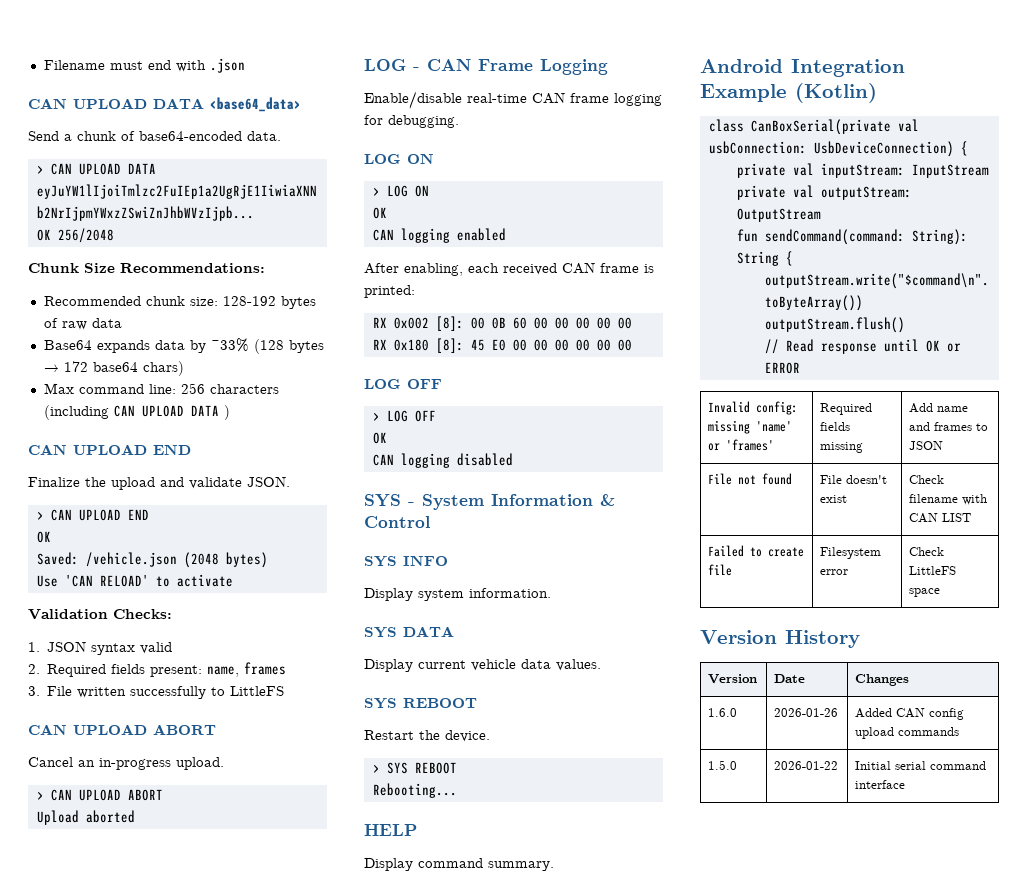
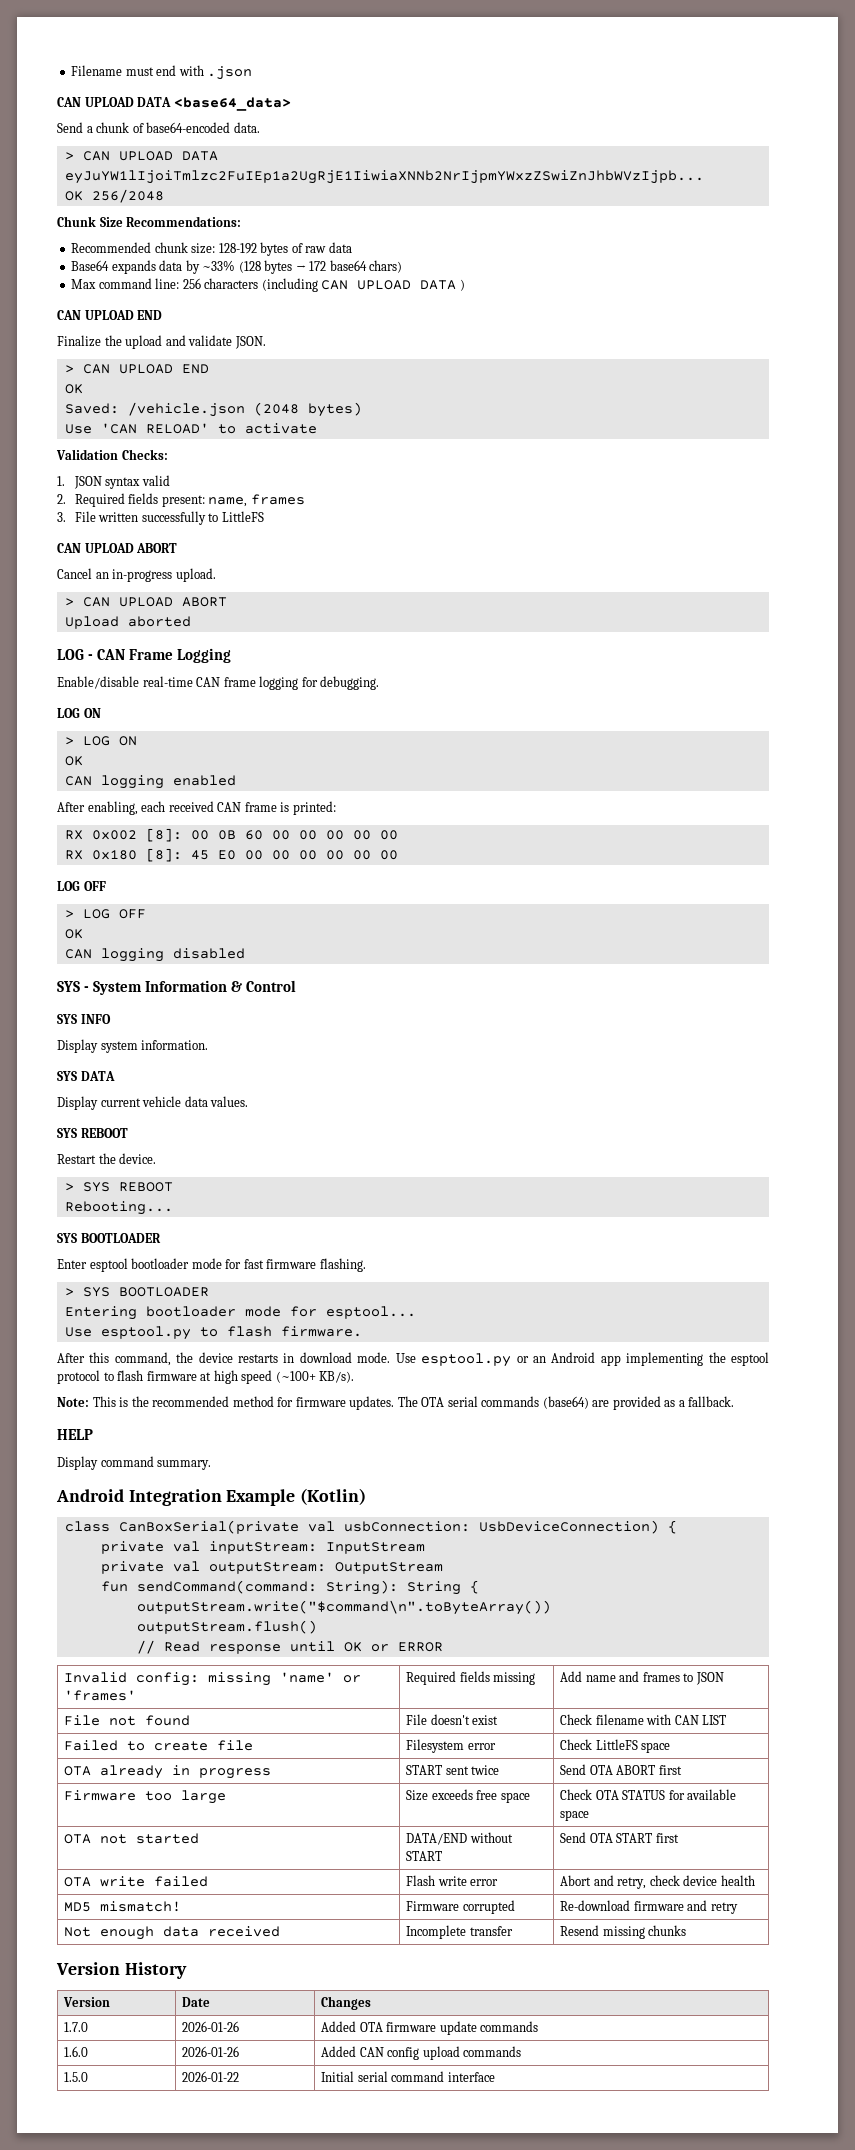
  Rebooting...
+ SYS BOOTLOADER
+ Enter esptool bootloader mode for fast firmware flashing.
+ > SYS BOOTLOADER
+ Entering bootloader mode for esptool...
+ Use esptool.py to flash firmware.
+ After this command, the device restarts in download mode. Use esptool.py or an Android app implementing the esptool protocol to flash firmware at high speed (~100+ KB/s).
+ Note: This is the recommended method for firmware updates. The OTA serial commands (base64) are provided as a fallback.
+ OTA already in progress | START sent twice | Send OTA ABORT first
+ Firmware too large | Size exceeds free space | Check OTA STATUS for available space
+ OTA not started | DATA/END without START | Send OTA START first
+ OTA write failed | Flash write error | Abort and retry, check device health
+ MD5 mismatch! | Firmware corrupted | Re-download firmware and retry
+ Not enough data received | Incomplete transfer | Resend missing chunks
+ 1.7.0 | 2026-01-26 | Added OTA firmware update commands

